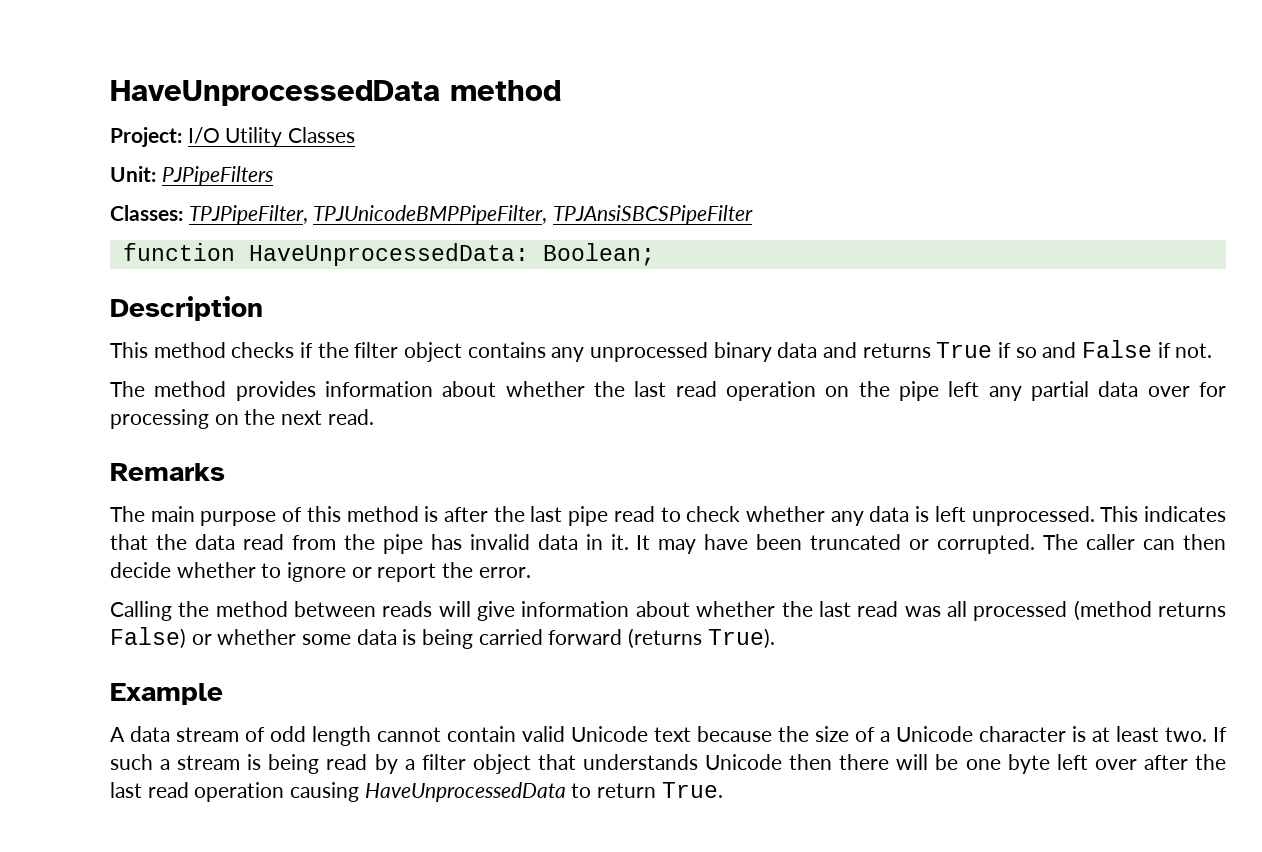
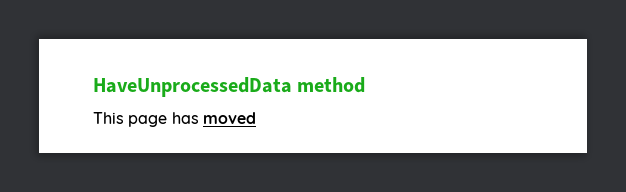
- Project: I/O Utility Classes
- Unit: PJPipeFilters
- Classes: TPJPipeFilter, TPJUnicodeBMPPipeFilter, TPJAnsiSBCSPipeFilter
- function HaveUnprocessedData: Boolean;
- Description
- This method checks if the filter object contains any unprocessed binary data and returns True if so and False if not.
- The method provides information about whether the last read operation on the pipe left any partial data over for processing on the next read.
- Remarks
- The main purpose of this method is after the last pipe read to check whether any data is left unprocessed. This indicates that the data read from the pipe has invalid data in it. It may have been truncated or corrupted. The caller can then decide whether to ignore or report the error.
- Calling the method between reads will give information about whether the last read was all processed (method returns False) or whether some data is being carried forward (returns True).
- Example
- A data stream of odd length cannot contain valid Unicode text because the size of a Unicode character is at least two. If such a stream is being read by a filter object that understands Unicode then there will be one byte left over after the last read operation causing HaveUnprocessedData to return True.
+ This page has moved

